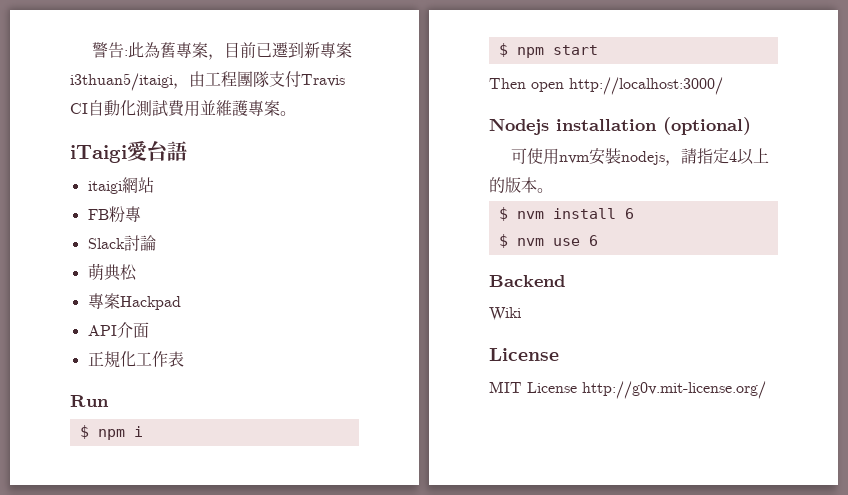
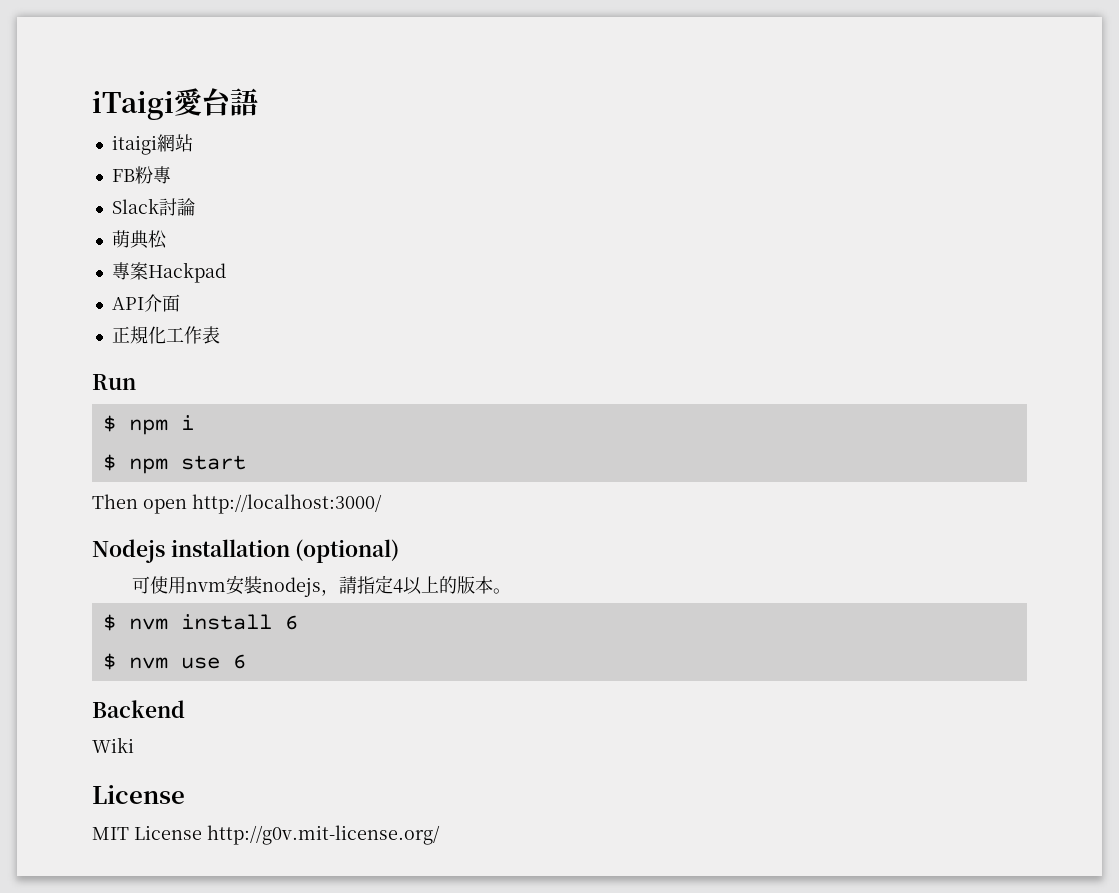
- 警告:此為舊專案，目前已遷到新專案i3thuan5/itaigi，由工程團隊支付Travis CI自動化測試費用並維護專案。

